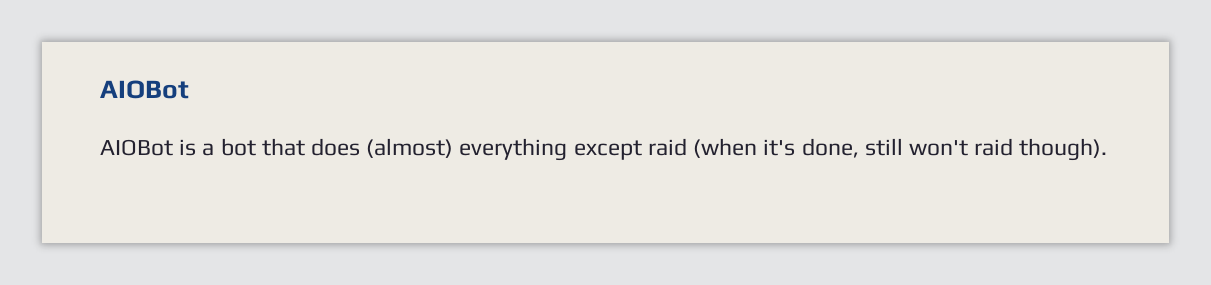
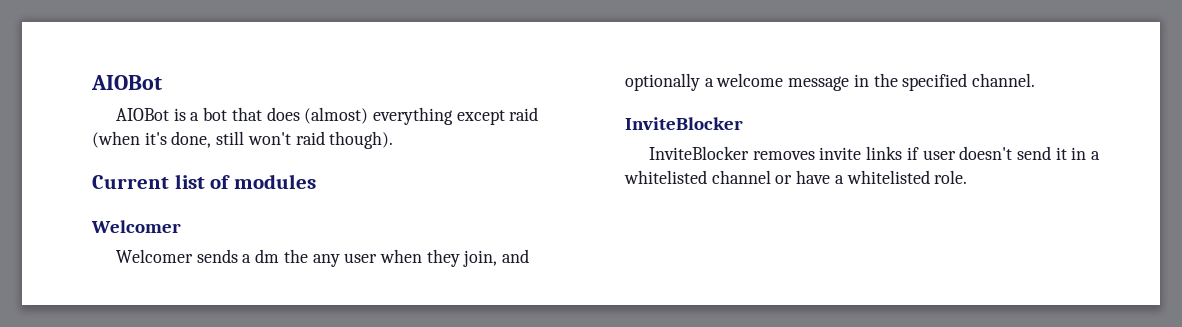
+ Current list of modules
+ Welcomer
+ Welcomer sends a dm the any user when they join, and optionally a welcome message in the specified channel.
+ InviteBlocker
+ InviteBlocker removes invite links if user doesn't send it in a whitelisted channel or have a whitelisted role.

